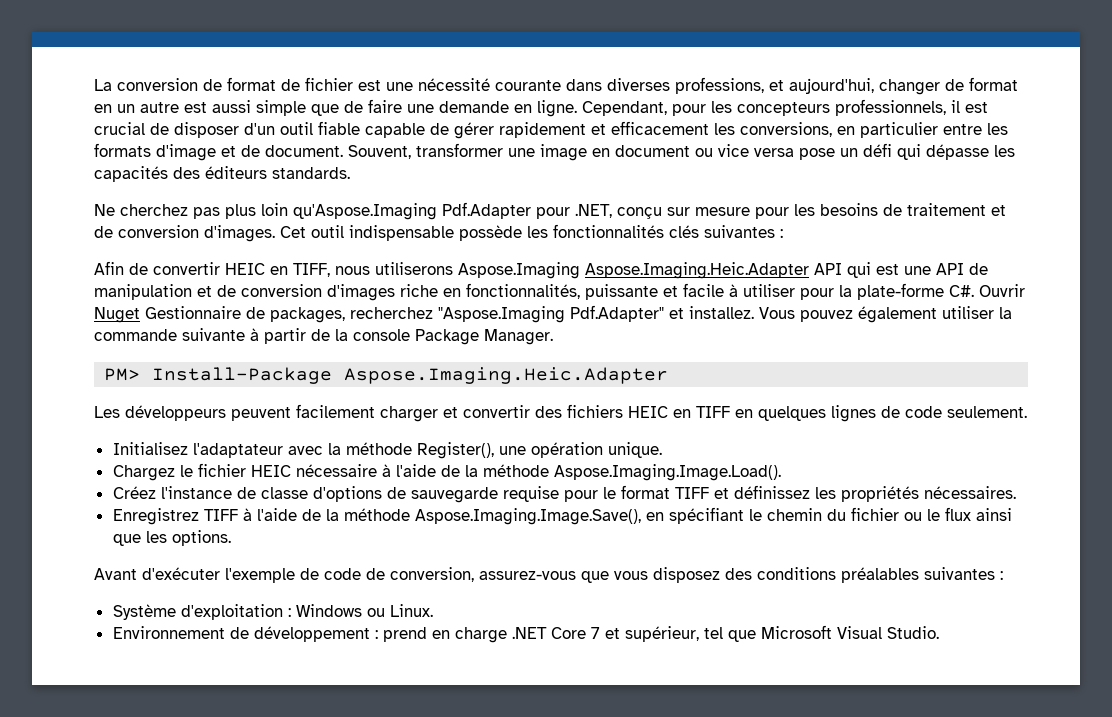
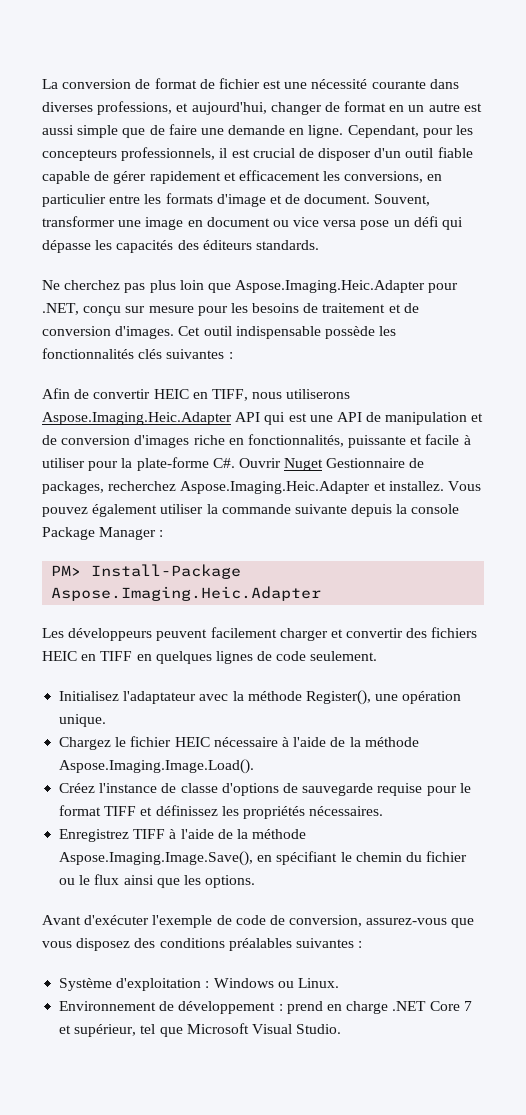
- Ne cherchez pas plus loin qu'Aspose.Imaging Pdf.Adapter pour .NET, conçu sur mesure pour les besoins de traitement et de conversion d'images.
+ Ne cherchez pas plus loin que Aspose.Imaging.Heic.Adapter pour .NET, conçu sur mesure pour les besoins de traitement et de conversion d'images.
- Afin de convertir HEIC en TIFF, nous utiliserons Aspose.Imaging Aspose.Imaging.Heic.Adapter API qui est une API de manipulation et de conversion d'images riche en fonctionnalités, puissante et facile à utiliser pour la plate-forme C#. Ouvrir Nuget Gestionnaire de packages, recherchez "Aspose.Imaging Pdf.Adapter" et installez.
+ Afin de convertir HEIC en TIFF, nous utiliserons Aspose.Imaging.Heic.Adapter API qui est une API de manipulation et de conversion d'images riche en fonctionnalités, puissante et facile à utiliser pour la plate-forme C#. Ouvrir Nuget Gestionnaire de packages, recherchez Aspose.Imaging.Heic.Adapter et installez.
- Vous pouvez également utiliser la commande suivante à partir de la console Package Manager.
+ Vous pouvez également utiliser la commande suivante depuis la console Package Manager :

